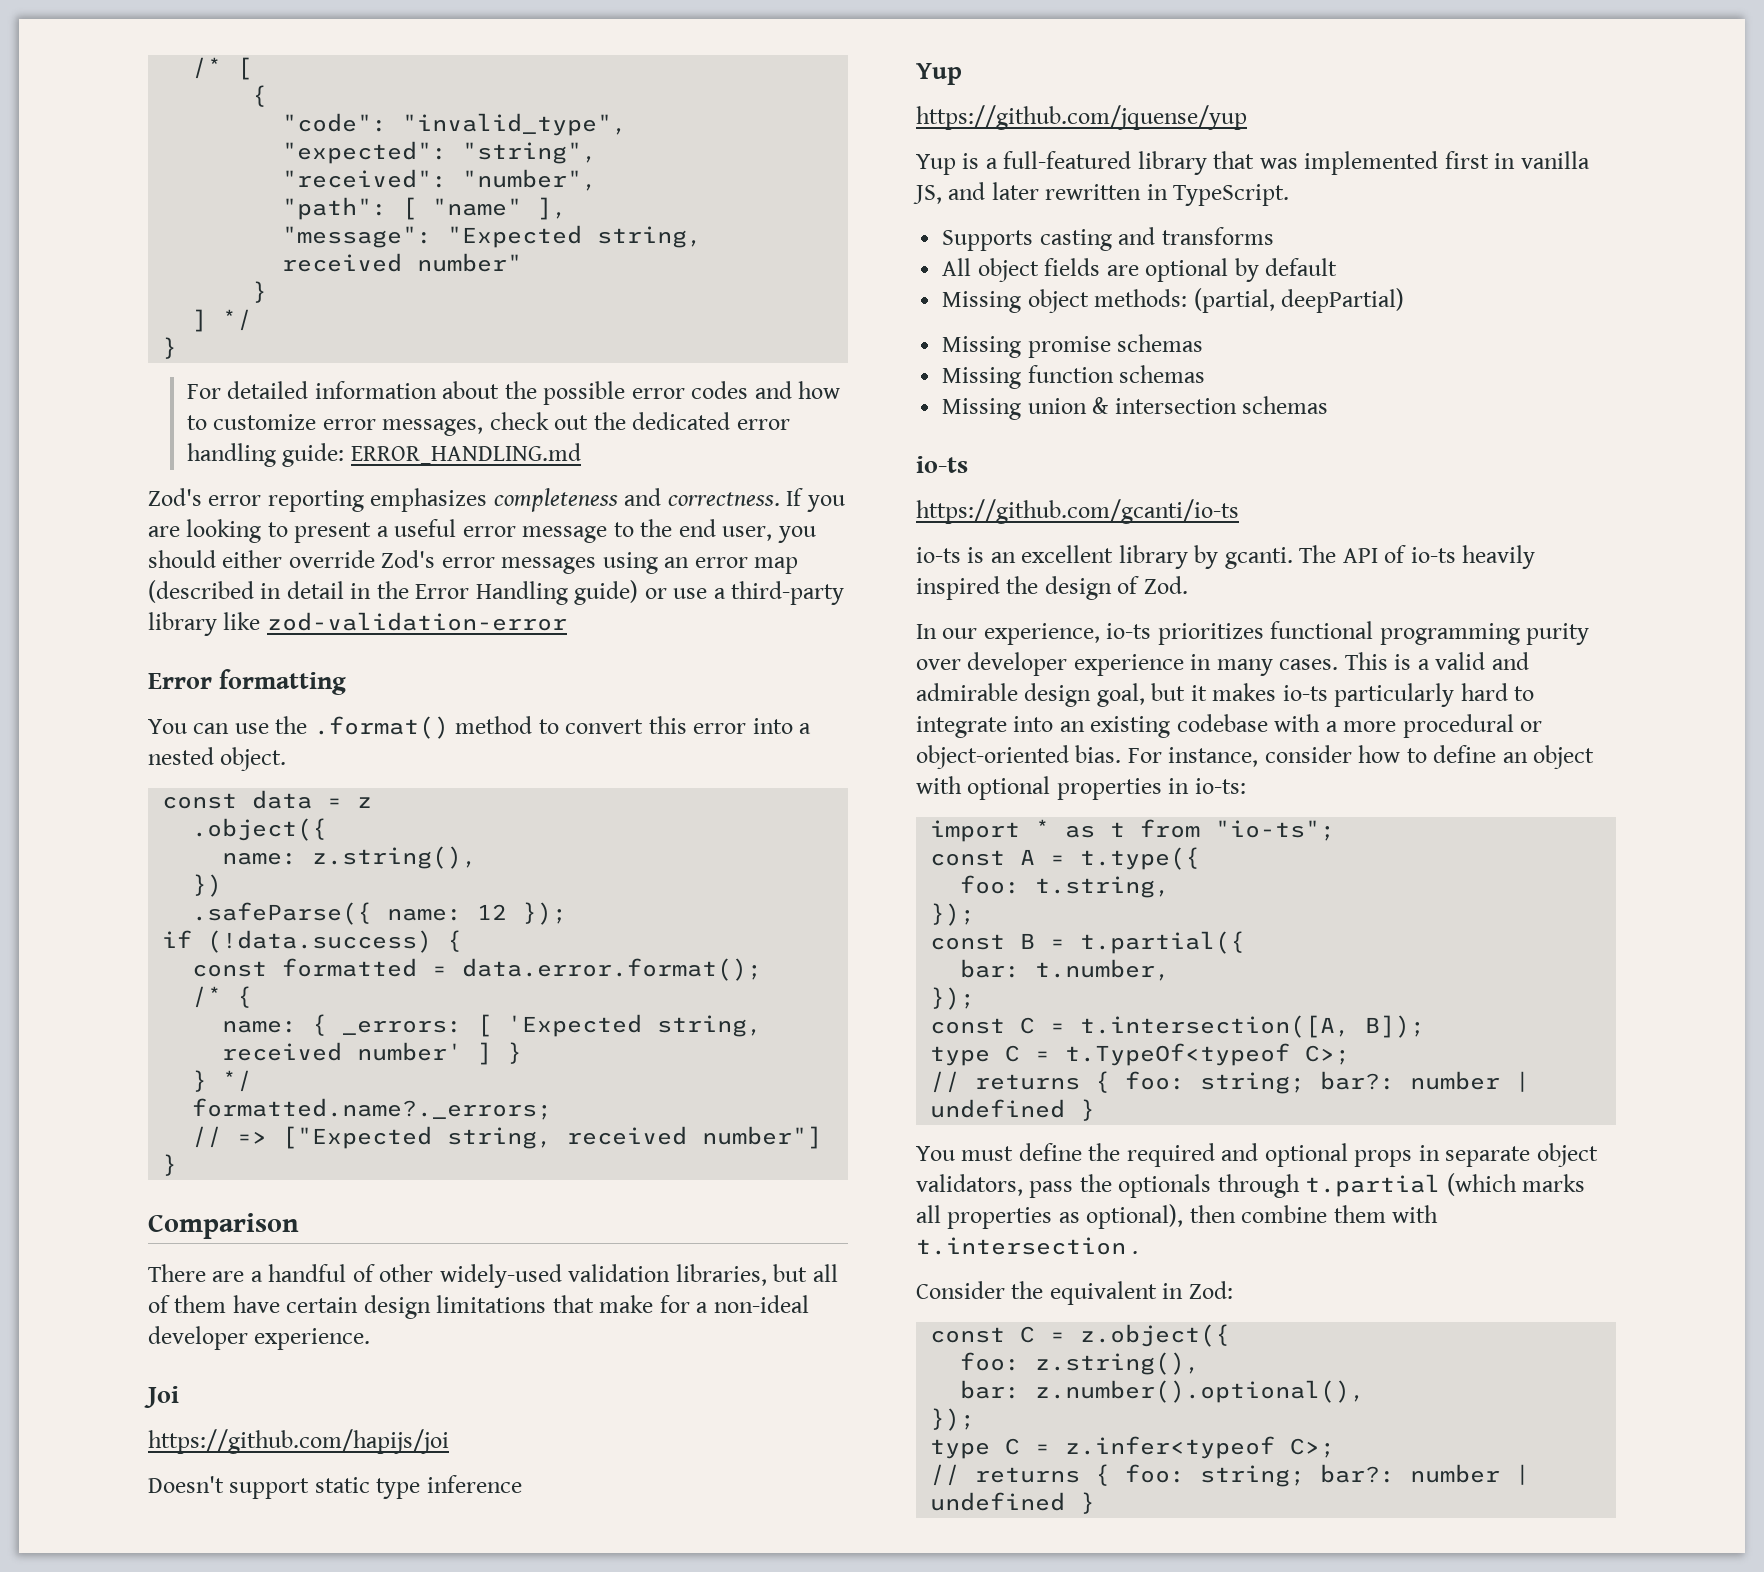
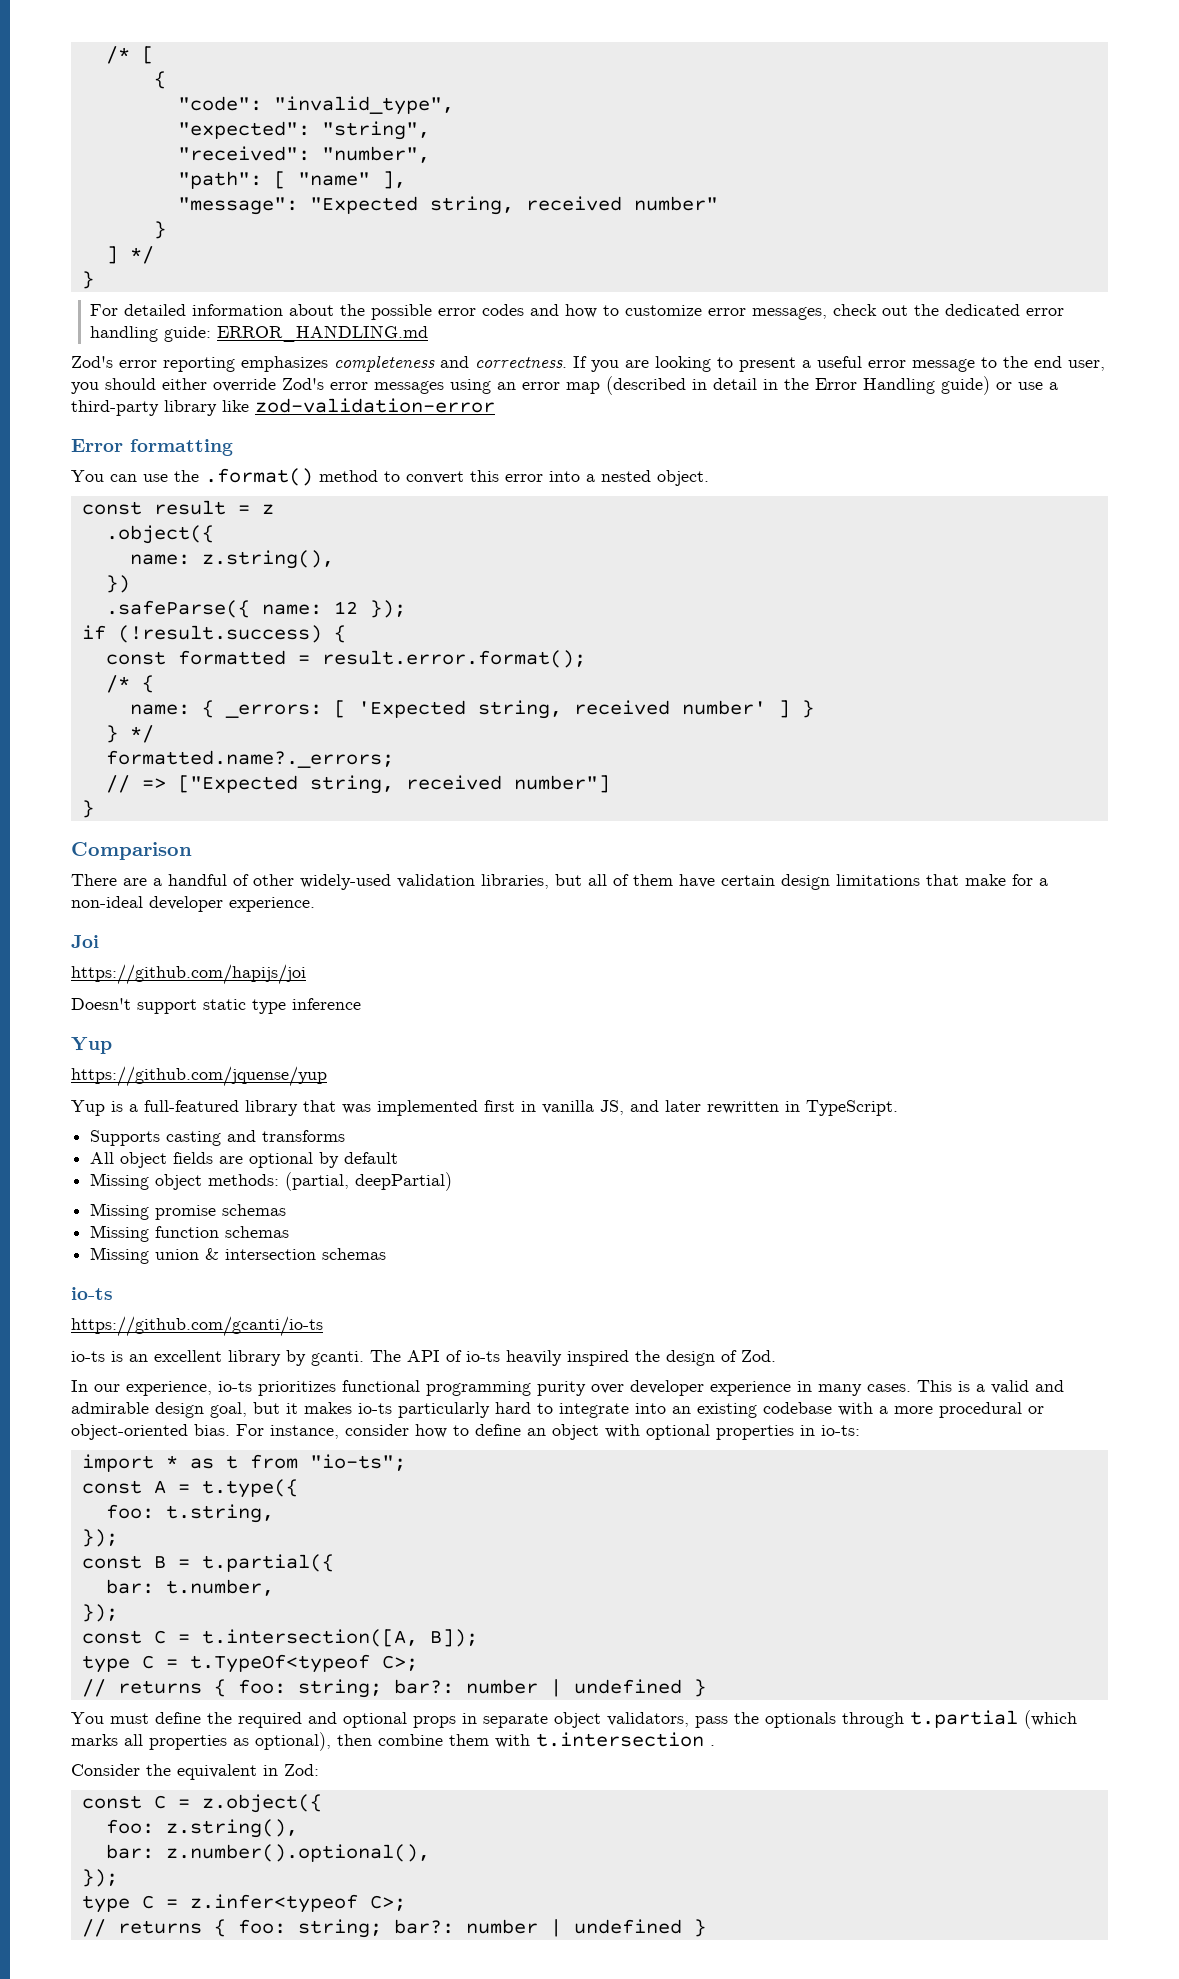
- const data = z
+ const result = z
- if (!data.success) {
+ if (!result.success) {
- const formatted = data.error.format();
+ const formatted = result.error.format();

